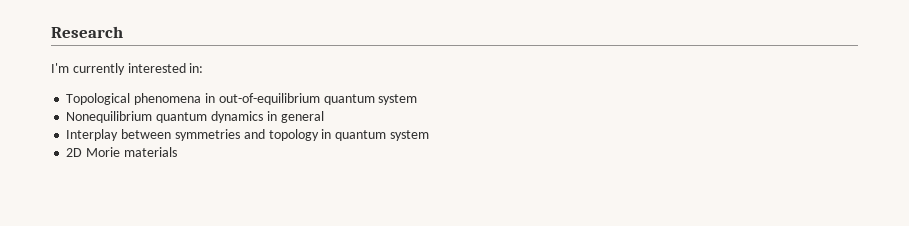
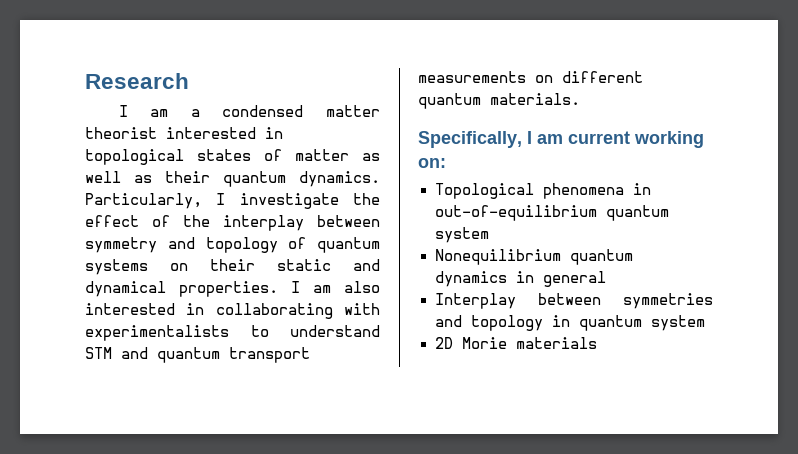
- I'm currently interested in:
+ I am a condensed matter theorist interested in topological states of matter as well as their quantum dynamics. Particularly, I investigate the effect of the interplay between symmetry and topology of quantum systems on their static and dynamical properties. I am also interested in collaborating with experimentalists to understand STM and quantum transport measurements on different quantum materials.
+ Specifically, I am current working on:

